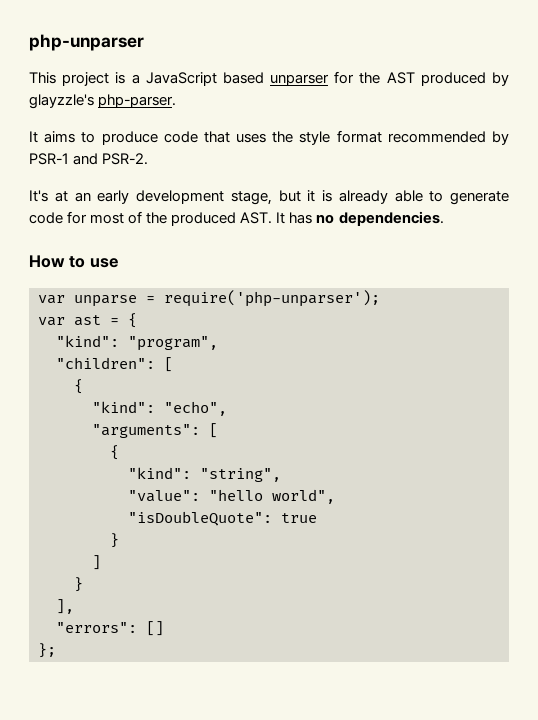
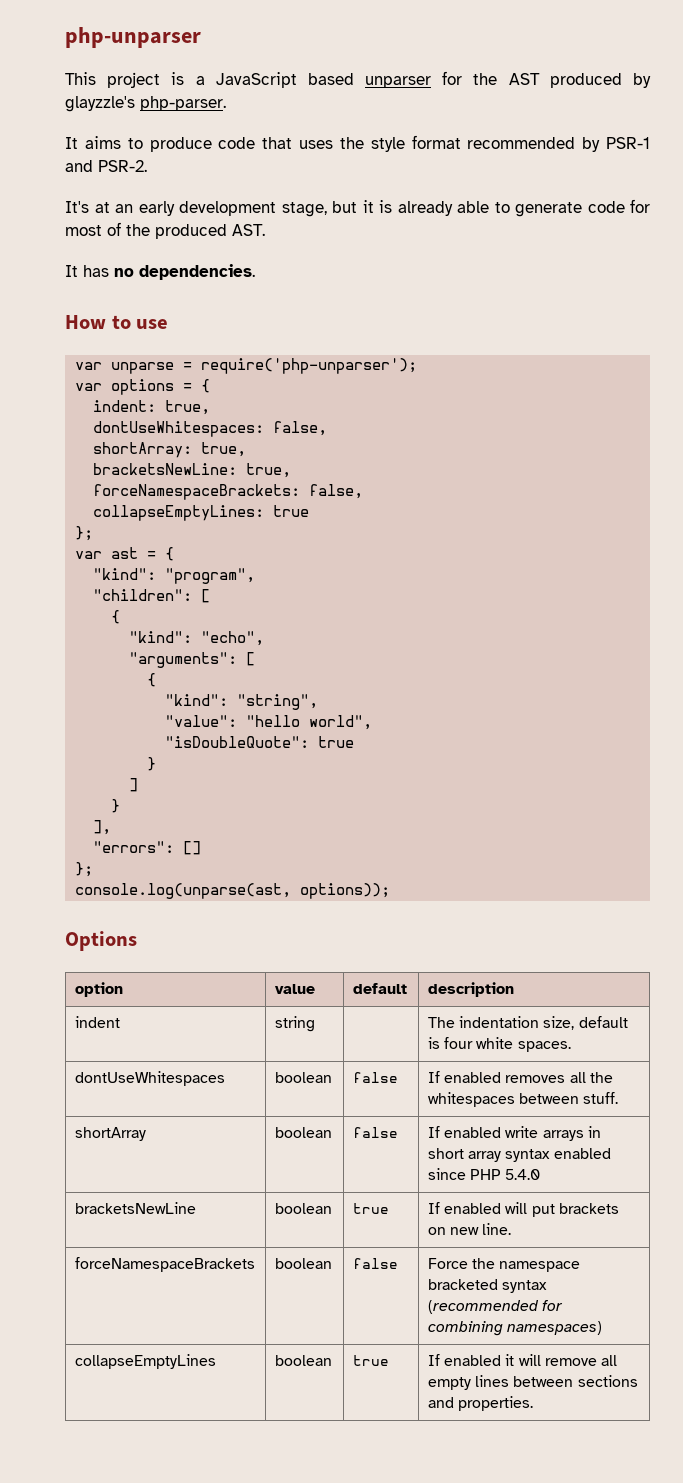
- It's at an early development stage, but it is already able to generate code for most of the produced AST. It has no dependencies.
+ It's at an early development stage, but it is already able to generate code for most of the produced AST.
+ It has no dependencies.
+ var options = {
+ indent: true,
+ dontUseWhitespaces: false,
+ shortArray: true,
+ bracketsNewLine: true,
+ forceNamespaceBrackets: false,
+ collapseEmptyLines: true
+ };
+ console.log(unparse(ast, options));
+ Options
+ option | value | default | description
+ indent | string | | The indentation size, default is four white spaces.
+ dontUseWhitespaces | boolean | false | If enabled removes all the whitespaces between stuff.
+ shortArray | boolean | false | If enabled write arrays in short array syntax enabled since PHP 5.4.0
+ bracketsNewLine | boolean | true | If enabled will put brackets on new line.
+ forceNamespaceBrackets | boolean | false | Force the namespace bracketed syntax (recommended for combining namespaces)
+ collapseEmptyLines | boolean | true | If enabled it will remove all empty lines between sections and properties.

